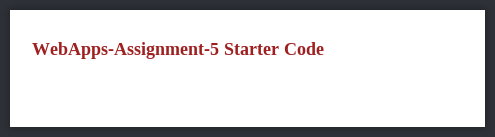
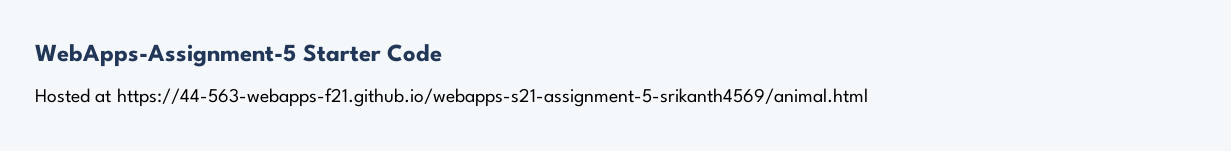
+ Hosted at https://44-563-webapps-f21.github.io/webapps-s21-assignment-5-srikanth4569/animal.html

